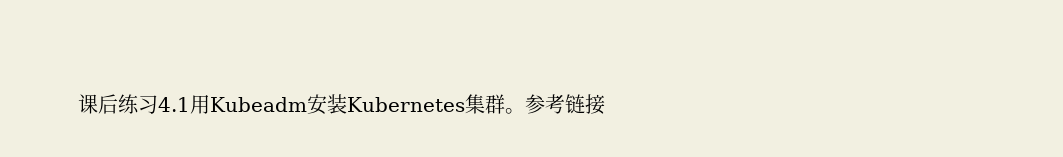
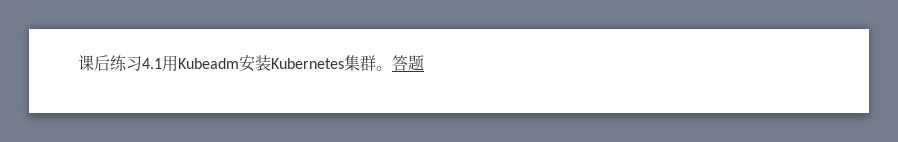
- 参考链接
+ 答题

